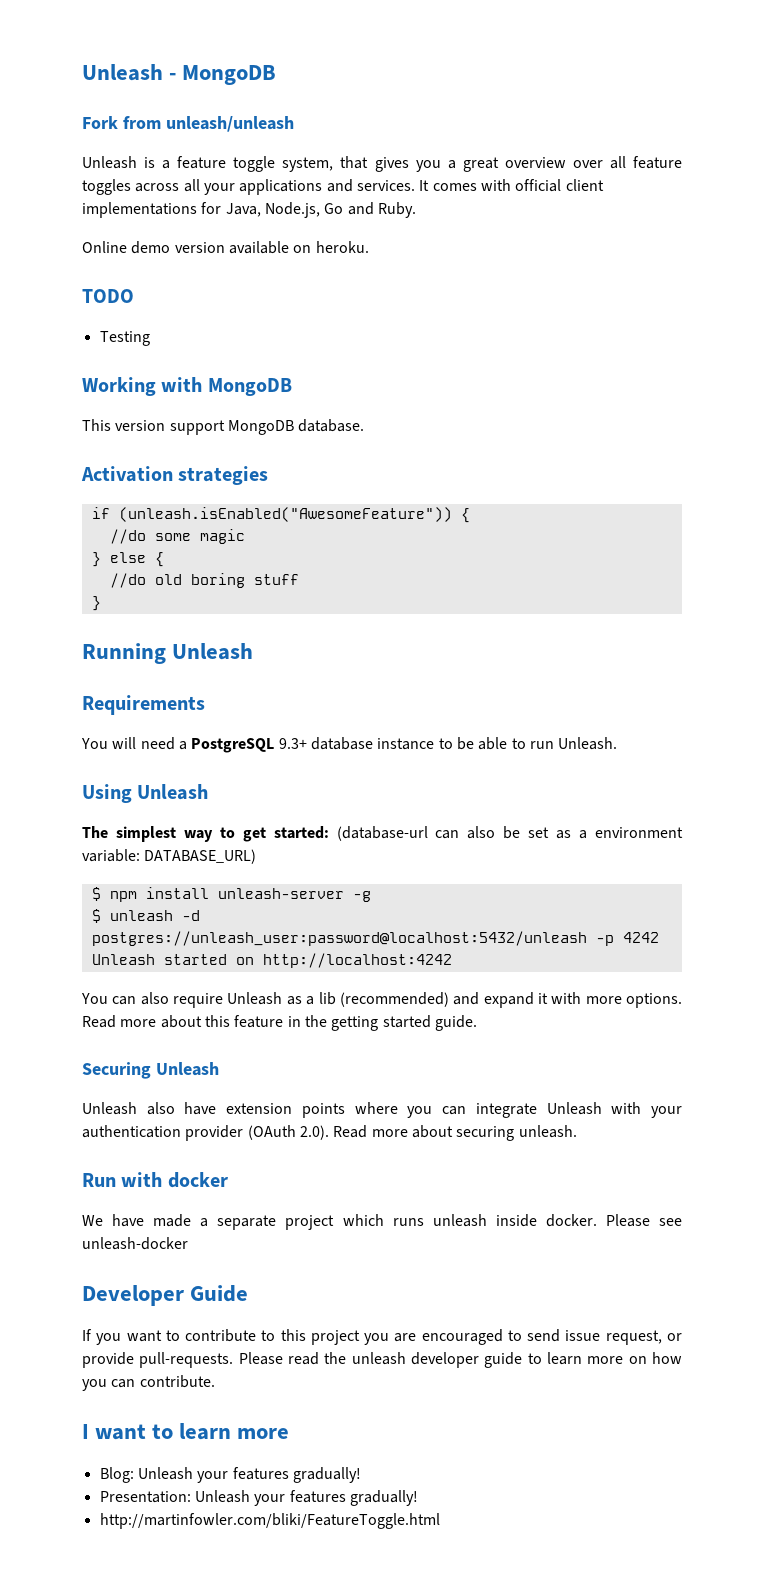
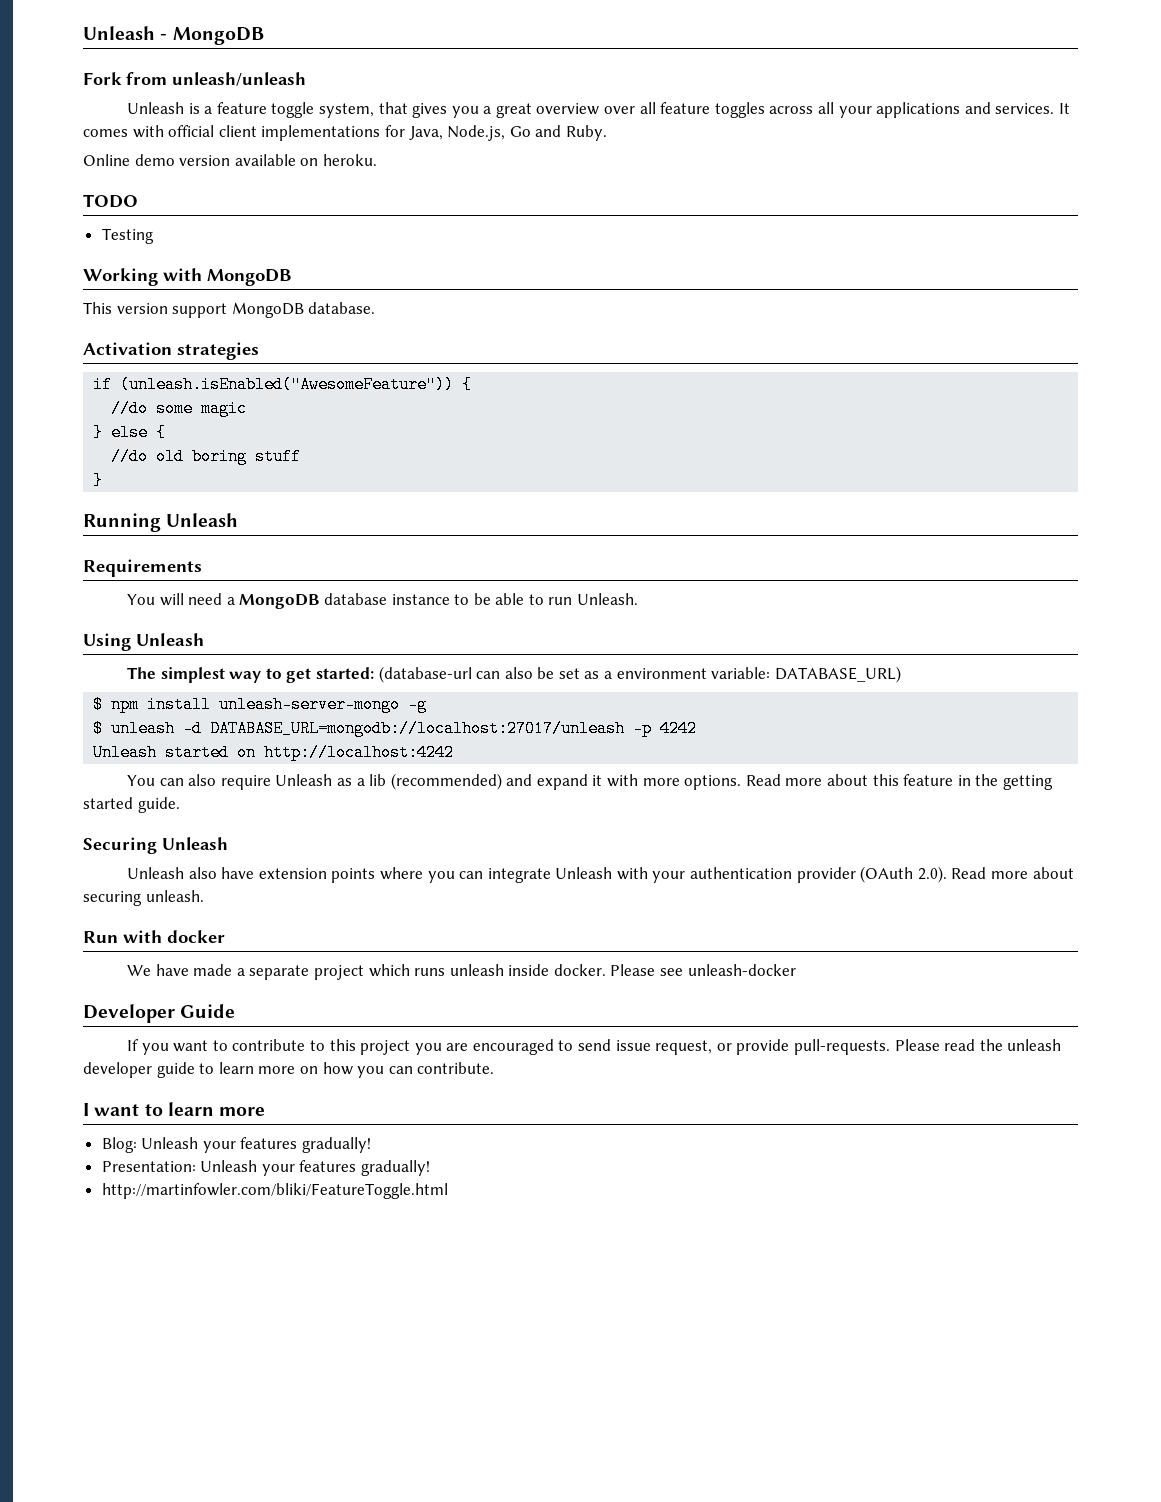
- You will need a PostgreSQL 9.3+ database instance to be able to run Unleash.
+ You will need a MongoDB database instance to be able to run Unleash.
- $ npm install unleash-server -g
+ $ npm install unleash-server-mongo -g
- $ unleash -d postgres://unleash_user:password@localhost:5432/unleash -p 4242
+ $ unleash -d DATABASE_URL=mongodb://localhost:27017/unleash -p 4242

